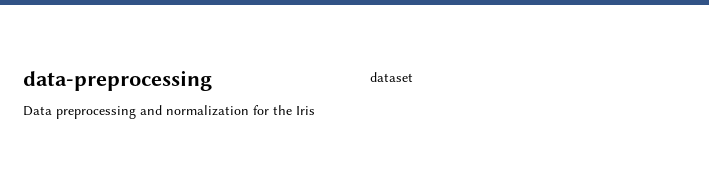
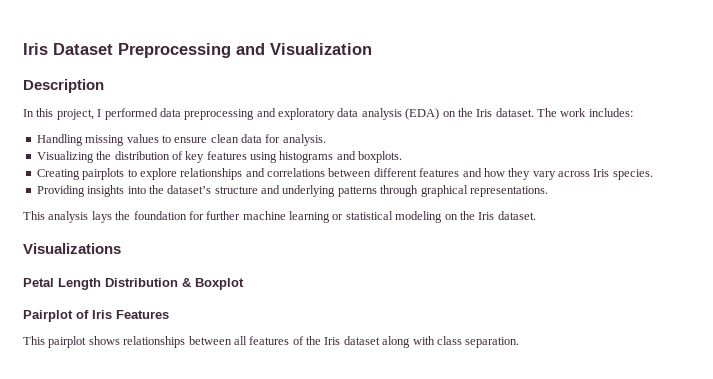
- data-preprocessing
- Data preprocessing and normalization for the Iris dataset
+ Iris Dataset Preprocessing and Visualization
+ Description
+ In this project, I performed data preprocessing and exploratory data analysis (EDA) on the Iris dataset. The work includes:
+ Handling missing values to ensure clean data for analysis.
+ Visualizing the distribution of key features using histograms and boxplots.
+ Creating pairplots to explore relationships and correlations between different features and how they vary across Iris species.
+ Providing insights into the dataset’s structure and underlying patterns through graphical representations.
+ This analysis lays the foundation for further machine learning or statistical modeling on the Iris dataset.
+ Visualizations
+ Petal Length Distribution & Boxplot
+ Pairplot of Iris Features
+ This pairplot shows relationships between all features of the Iris dataset along with class separation.

